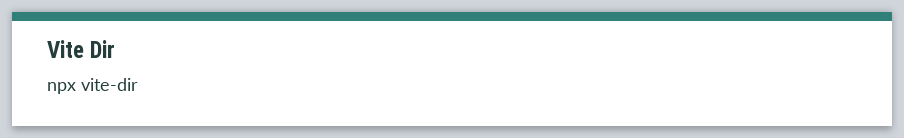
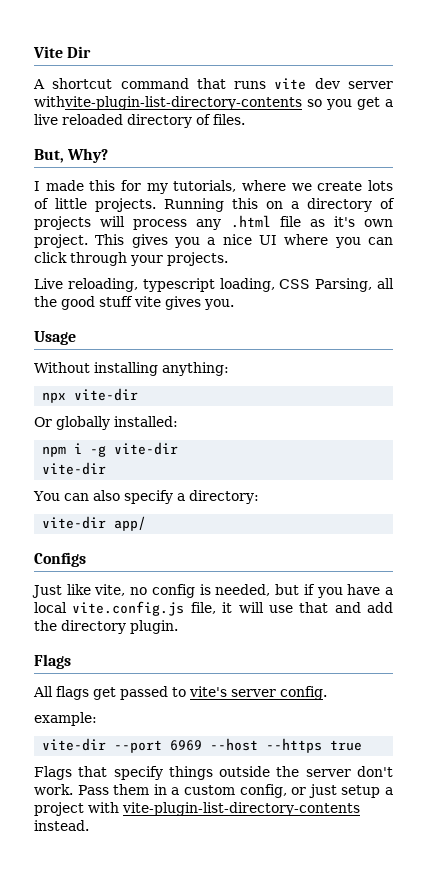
+ A shortcut command that runs vite dev server withvite-plugin-list-directory-contents so you get a live reloaded directory of files.
+ But, Why?
+ I made this for my tutorials, where we create lots of little projects. Running this on a directory of projects will process any .html file as it's own project. This gives you a nice UI where you can click through your projects.
+ Live reloading, typescript loading, CSS Parsing, all the good stuff vite gives you.
+ Usage
+ Without installing anything:
  npx vite-dir
+ Or globally installed:
+ npm i -g vite-dir
+ vite-dir
+ You can also specify a directory:
+ vite-dir app/
+ Configs
+ Just like vite, no config is needed, but if you have a local vite.config.js file, it will use that and add the directory plugin.
+ Flags
+ All flags get passed to vite's server config.
+ example:
+ vite-dir --port 6969 --host --https true
+ Flags that specify things outside the server don't work. Pass them in a custom config, or just setup a project with vite-plugin-list-directory-contents instead.

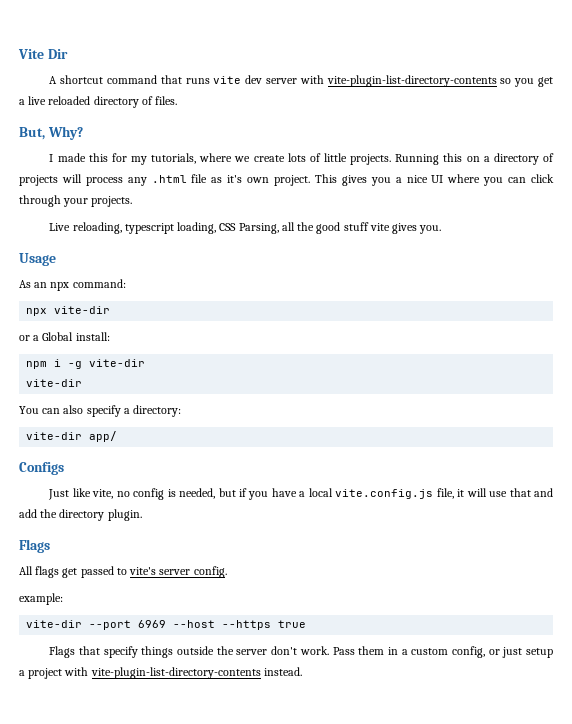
- A shortcut command that runs vite dev server withvite-plugin-list-directory-contents so you get a live reloaded directory of files.
+ A shortcut command that runs vite dev server with vite-plugin-list-directory-contents so you get a live reloaded directory of files.
- Without installing anything:
+ As an npx command:
  npx vite-dir
- Or globally installed:
+ or a Global install:

